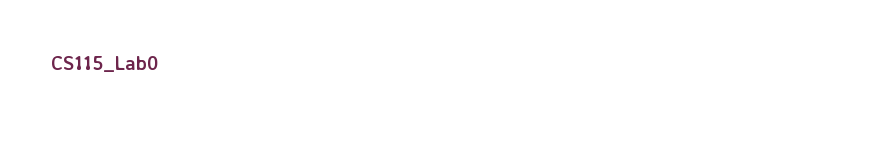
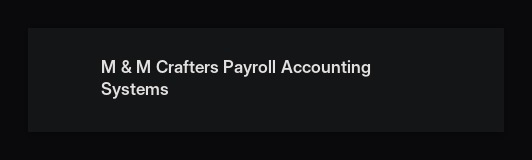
- CS115_Lab0
+ M & M Crafters Payroll Accounting Systems

